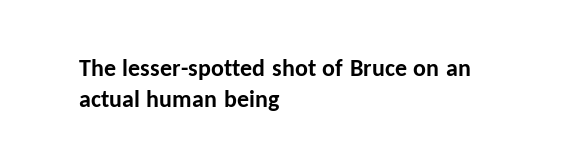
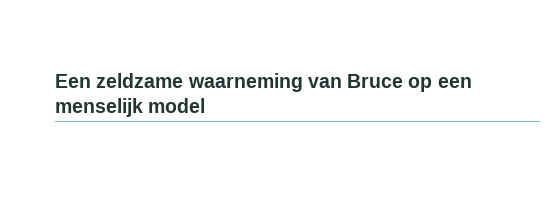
- The lesser-spotted shot of Bruce on an actual human being
+ Een zeldzame waarneming van Bruce op een menselijk model

